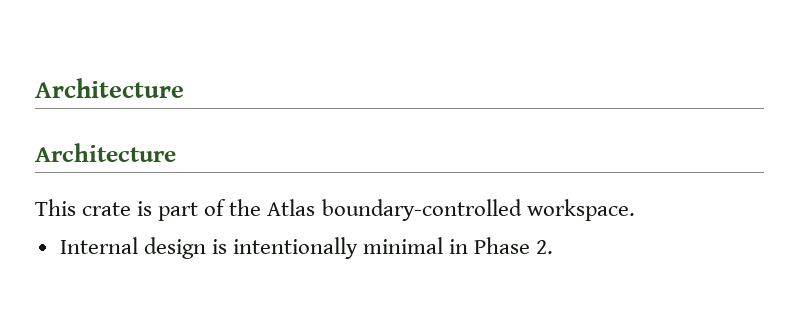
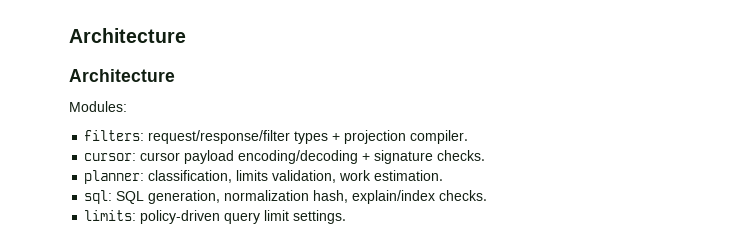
- This crate is part of the Atlas boundary-controlled workspace.
- Internal design is intentionally minimal in Phase 2.
+ Modules:
+ filters: request/response/filter types + projection compiler.
+ cursor: cursor payload encoding/decoding + signature checks.
+ planner: classification, limits validation, work estimation.
+ sql: SQL generation, normalization hash, explain/index checks.
+ limits: policy-driven query limit settings.

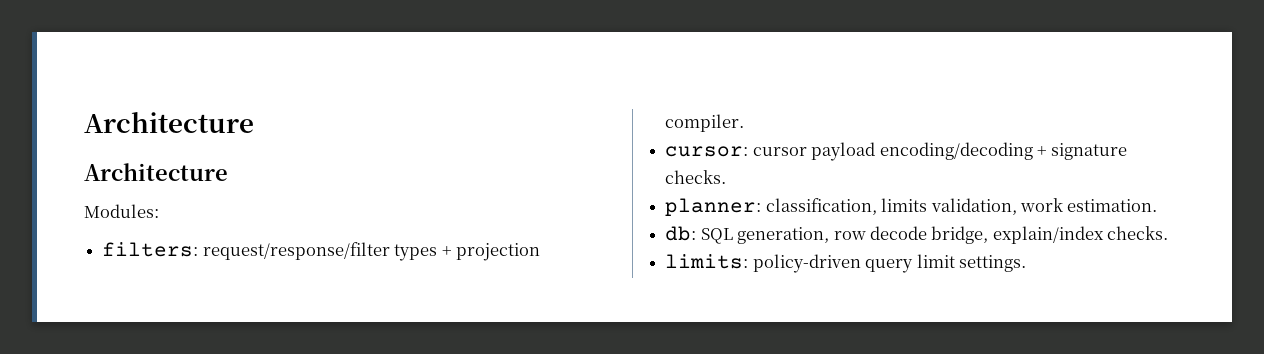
- sql: SQL generation, normalization hash, explain/index checks.
+ db: SQL generation, row decode bridge, explain/index checks.

